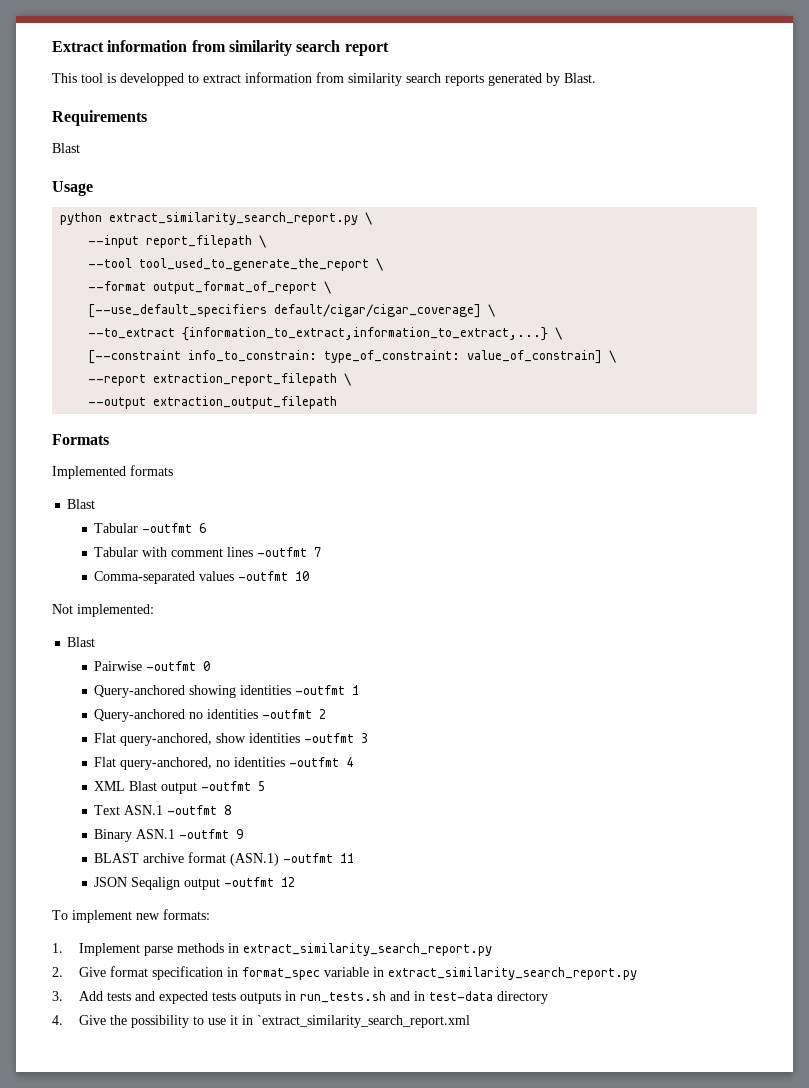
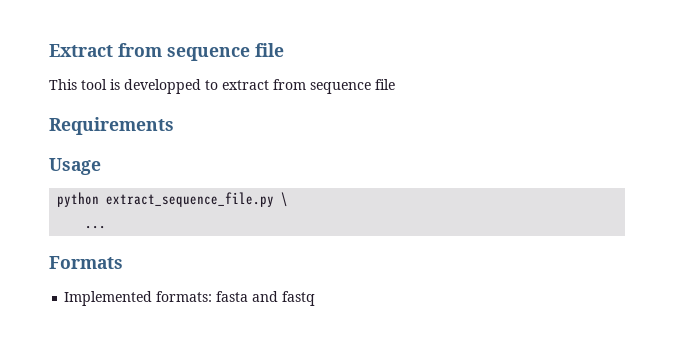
- Extract information from similarity search report
+ Extract from sequence file
- This tool is developped to extract information from similarity search reports generated by Blast.
+ This tool is developped to extract from sequence file
  Requirements
- Blast
- python extract_similarity_search_report.py \
- --input report_filepath \
- --tool tool_used_to_generate_the_report \
- --format output_format_of_report \
- [--use_default_specifiers default/cigar/cigar_coverage] \
- --to_extract {information_to_extract,information_to_extract,...} \
- [--constraint info_to_constrain: type_of_constraint: value_of_constrain] \
- --report extraction_report_filepath \
- --output extraction_output_filepath
+ python extract_sequence_file.py \
+ ...
  Formats
- Implemented formats
- Blast
- Tabular -outfmt 6
- Tabular with comment lines -outfmt 7
- Comma-separated values -outfmt 10
- Not implemented:
- Blast
- Pairwise -outfmt 0
- Query-anchored showing identities -outfmt 1
- Query-anchored no identities -outfmt 2
- Flat query-anchored, show identities -outfmt 3
- Flat query-anchored, no identities -outfmt 4
- XML Blast output -outfmt 5
- Text ASN.1 -outfmt 8
- Binary ASN.1 -outfmt 9
- BLAST archive format (ASN.1) -outfmt 11
- JSON Seqalign output -outfmt 12
- To implement new formats:
- 1. Implement parse methods in extract_similarity_search_report.py
- 2. Give format specification in format_spec variable in extract_similarity_search_report.py
- 3. Add tests and expected tests outputs in run_tests.sh and in test-data directory
- 4. Give the possibility to use it in `extract_similarity_search_report.xml
+ Implemented formats: fasta and fastq

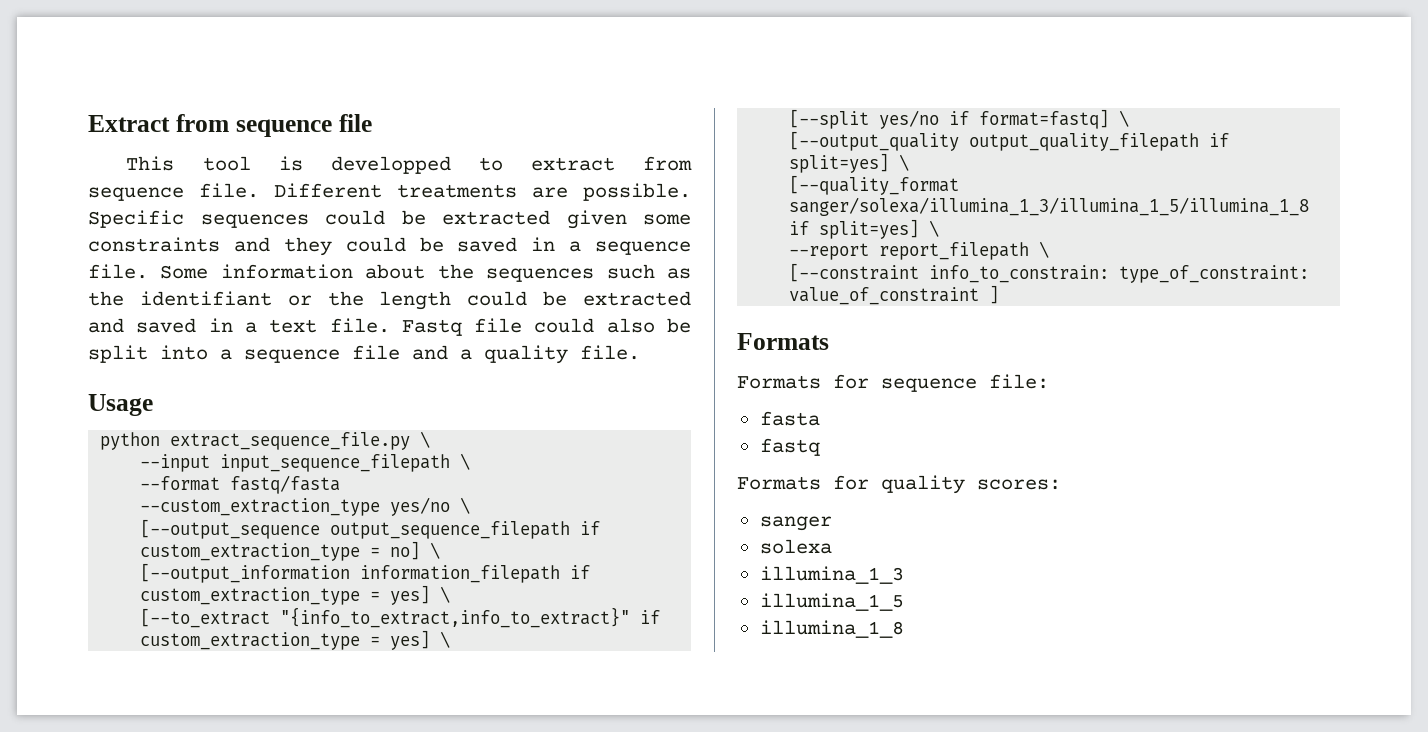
- This tool is developped to extract from sequence file
- Requirements
+ This tool is developped to extract from sequence file. Different treatments are possible. Specific sequences could be extracted given some constraints and they could be saved in a sequence file. Some information about the sequences such as the identifiant or the length could be extracted and saved in a text file. Fastq file could also be split into a sequence file and a quality file.
  Usage
  python extract_sequence_file.py \
- ...
+ --input input_sequence_filepath \
+ --format fastq/fasta
+ --custom_extraction_type yes/no \
+ [--output_sequence output_sequence_filepath if custom_extraction_type = no] \
+ [--output_information information_filepath if custom_extraction_type = yes] \
+ [--to_extract "{info_to_extract,info_to_extract}" if custom_extraction_type = yes] \
+ [--split yes/no if format=fastq] \
+ [--output_quality output_quality_filepath if split=yes] \
+ [--quality_format sanger/solexa/illumina_1_3/illumina_1_5/illumina_1_8 if split=yes] \
+ --report report_filepath \
+ [--constraint info_to_constrain: type_of_constraint: value_of_constraint ]
  Formats
- Implemented formats: fasta and fastq
+ Formats for sequence file:
+ fasta
+ fastq
+ Formats for quality scores:
+ sanger
+ solexa
+ illumina_1_3
+ illumina_1_5
+ illumina_1_8

